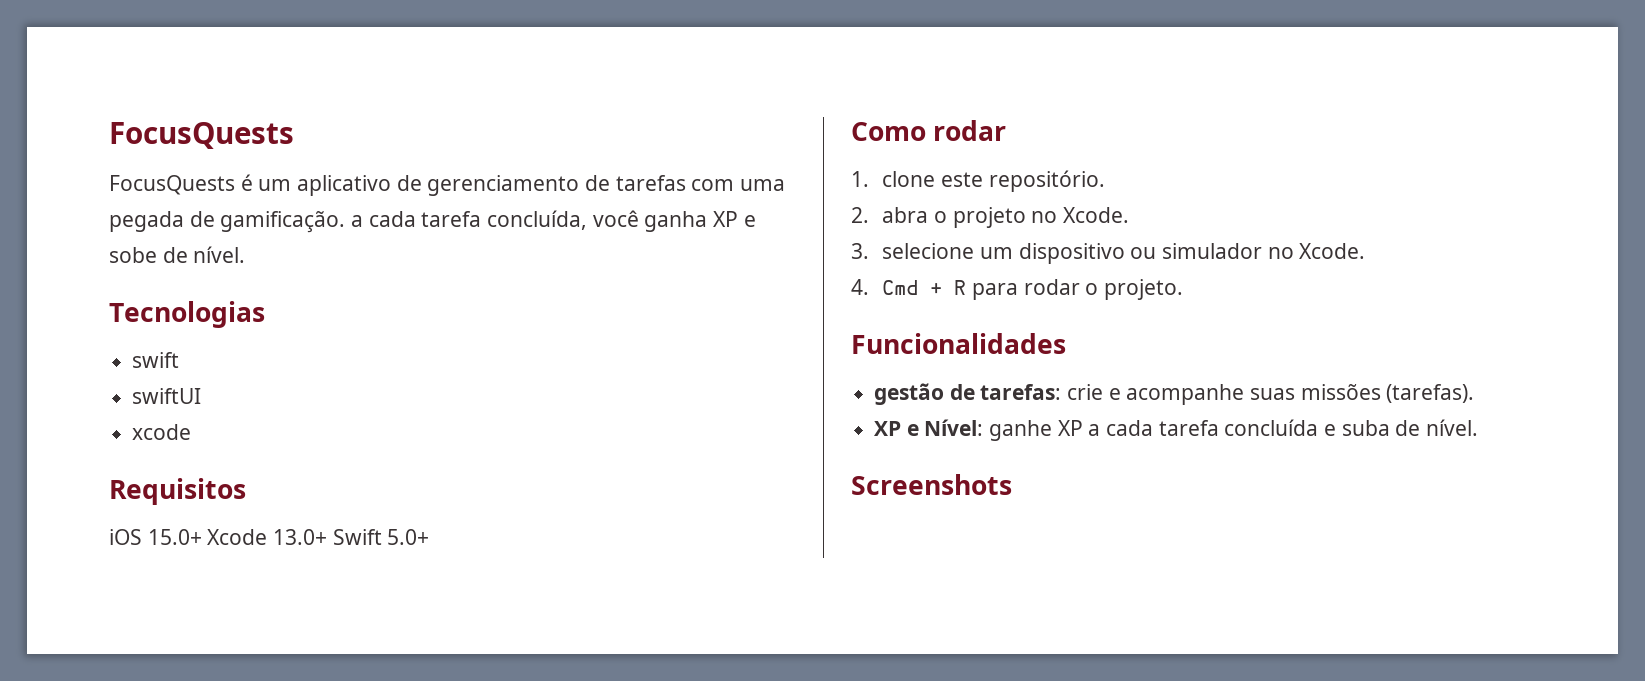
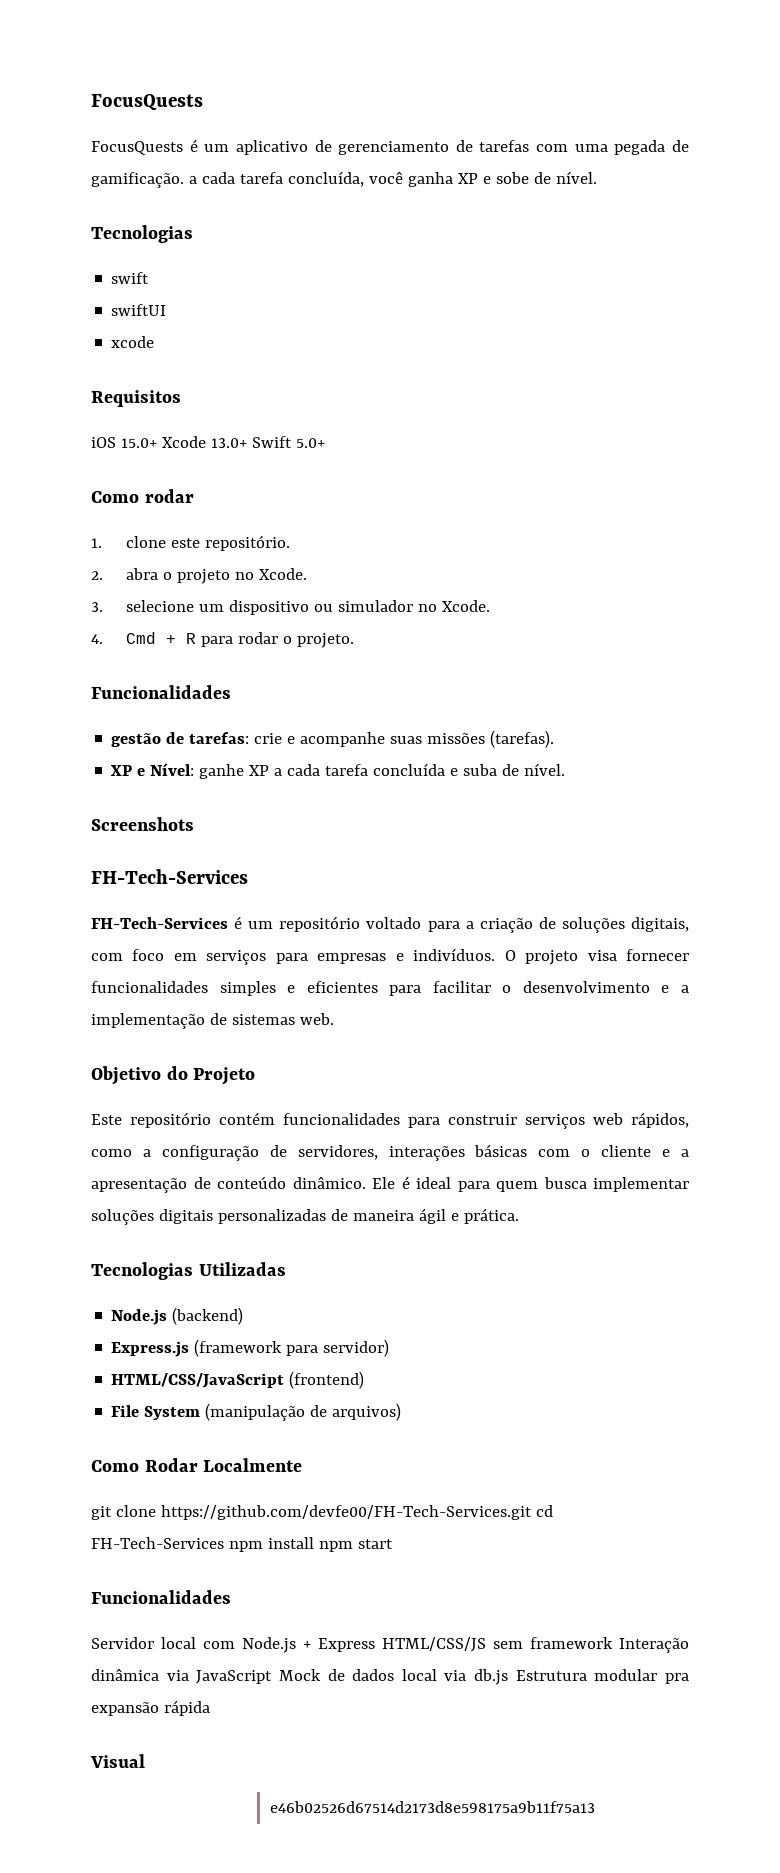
  Screenshots
+ FH-Tech-Services
+ FH-Tech-Services é um repositório voltado para a criação de soluções digitais, com foco em serviços para empresas e indivíduos. O projeto visa fornecer funcionalidades simples e eficientes para facilitar o desenvolvimento e a implementação de sistemas web.
+ Objetivo do Projeto
+ Este repositório contém funcionalidades para construir serviços web rápidos, como a configuração de servidores, interações básicas com o cliente e a apresentação de conteúdo dinâmico. Ele é ideal para quem busca implementar soluções digitais personalizadas de maneira ágil e prática.
+ Tecnologias Utilizadas
+ Node.js (backend)
+ Express.js (framework para servidor)
+ HTML/CSS/JavaScript (frontend)
+ File System (manipulação de arquivos)
+ Como Rodar Localmente
+ git clone https://github.com/devfe00/FH-Tech-Services.git cd FH-Tech-Services npm install npm start
+ Funcionalidades
+ Servidor local com Node.js + Express HTML/CSS/JS sem framework Interação dinâmica via JavaScript Mock de dados local via db.js Estrutura modular pra expansão rápida
+ Visual
+ e46b02526d67514d2173d8e598175a9b11f75a13

